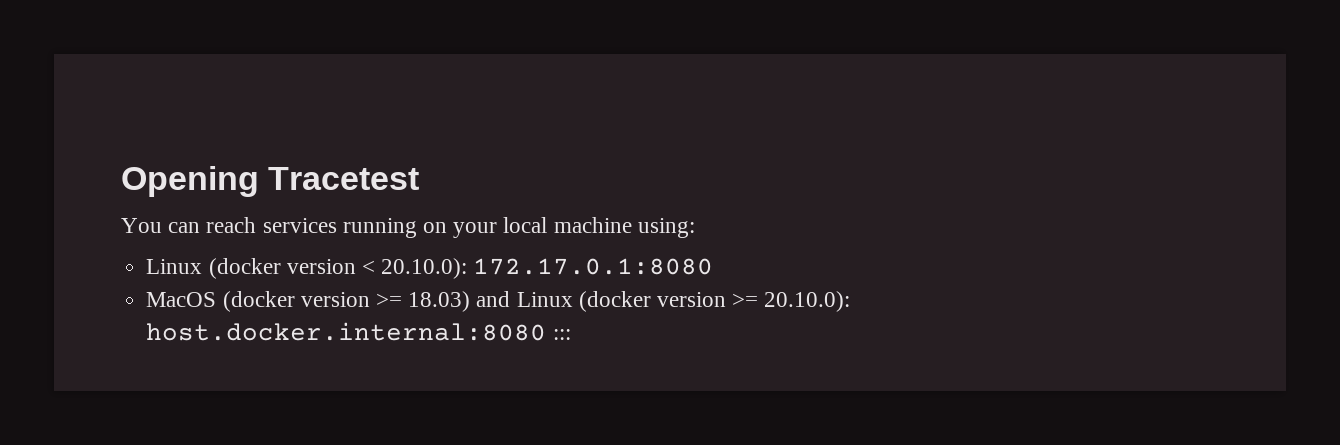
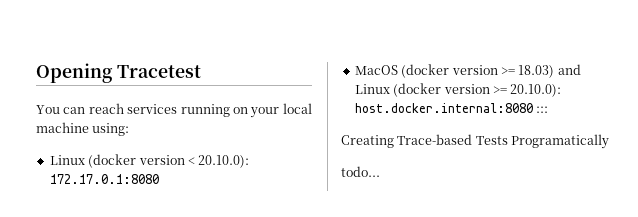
+ Creating Trace-based Tests Programatically
+ todo...

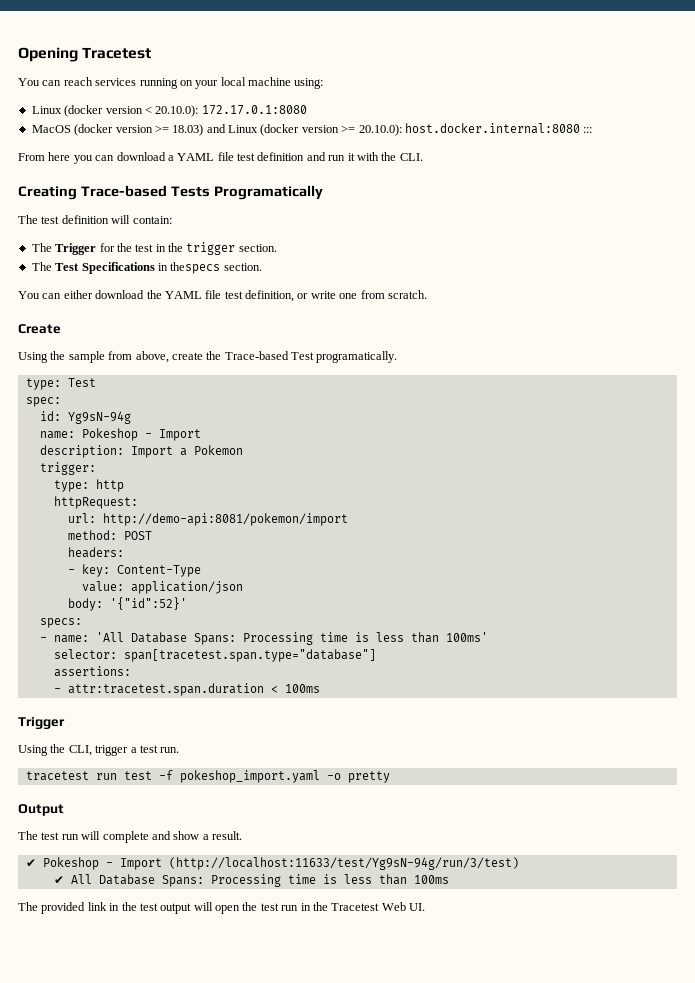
+ From here you can download a YAML file test definition and run it with the CLI.
  Creating Trace-based Tests Programatically
- todo...
+ The test definition will contain:
+ The Trigger for the test in the trigger section.
+ The Test Specifications in thespecs section.
+ You can either download the YAML file test definition, or write one from scratch.
+ Create
+ Using the sample from above, create the Trace-based Test programatically.
+ type: Test
+ spec:
+ id: Yg9sN-94g
+ name: Pokeshop - Import
+ description: Import a Pokemon
+ trigger:
+ type: http
+ httpRequest:
+ url: http://demo-api:8081/pokemon/import
+ method: POST
+ headers:
+ - key: Content-Type
+ value: application/json
+ body: '{"id":52}'
+ specs:
+ - name: 'All Database Spans: Processing time is less than 100ms'
+ selector: span[tracetest.span.type="database"]
+ assertions:
+ - attr:tracetest.span.duration < 100ms
+ Trigger
+ Using the CLI, trigger a test run.
+ tracetest run test -f pokeshop_import.yaml -o pretty
+ Output
+ The test run will complete and show a result.
+ ✔ Pokeshop - Import (http://localhost:11633/test/Yg9sN-94g/run/3/test)
+ ✔ All Database Spans: Processing time is less than 100ms
+ The provided link in the test output will open the test run in the Tracetest Web UI.

